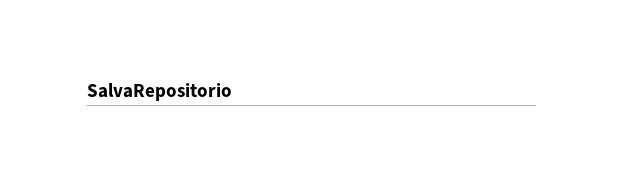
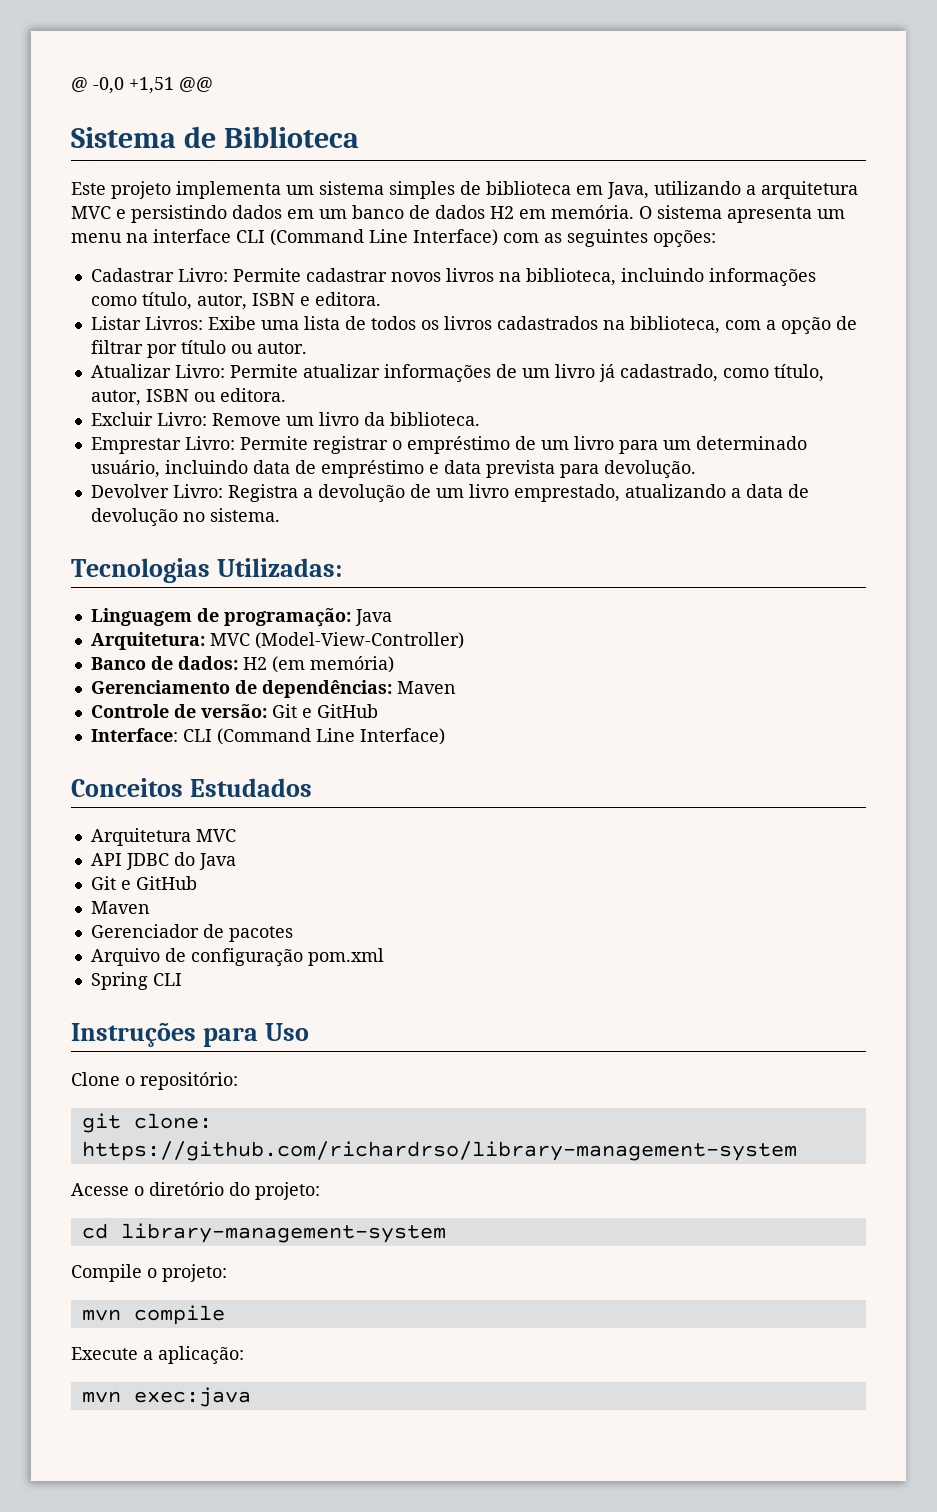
- SalvaRepositorio
+ @ -0,0 +1,51 @@
+ Sistema de Biblioteca
+ Este projeto implementa um sistema simples de biblioteca em Java, utilizando a arquitetura MVC e persistindo dados em um banco de dados H2 em memória. O sistema apresenta um menu na interface CLI (Command Line Interface) com as seguintes opções:
+ Cadastrar Livro: Permite cadastrar novos livros na biblioteca, incluindo informações como título, autor, ISBN e editora.
+ Listar Livros: Exibe uma lista de todos os livros cadastrados na biblioteca, com a opção de filtrar por título ou autor.
+ Atualizar Livro: Permite atualizar informações de um livro já cadastrado, como título, autor, ISBN ou editora.
+ Excluir Livro: Remove um livro da biblioteca.
+ Emprestar Livro: Permite registrar o empréstimo de um livro para um determinado usuário, incluindo data de empréstimo e data prevista para devolução.
+ Devolver Livro: Registra a devolução de um livro emprestado, atualizando a data de devolução no sistema.
+ Tecnologias Utilizadas:
+ Linguagem de programação: Java
+ Arquitetura: MVC (Model-View-Controller)
+ Banco de dados: H2 (em memória)
+ Gerenciamento de dependências: Maven
+ Controle de versão: Git e GitHub
+ Interface: CLI (Command Line Interface)
+ Conceitos Estudados
+ Arquitetura MVC
+ API JDBC do Java
+ Git e GitHub
+ Maven
+ Gerenciador de pacotes
+ Arquivo de configuração pom.xml
+ Spring CLI
+ Instruções para Uso
+ Clone o repositório:
+ git clone: https://github.com/richardrso/library-management-system
+ Acesse o diretório do projeto:
+ cd library-management-system
+ Compile o projeto:
+ mvn compile
+ Execute a aplicação:
+ mvn exec:java

